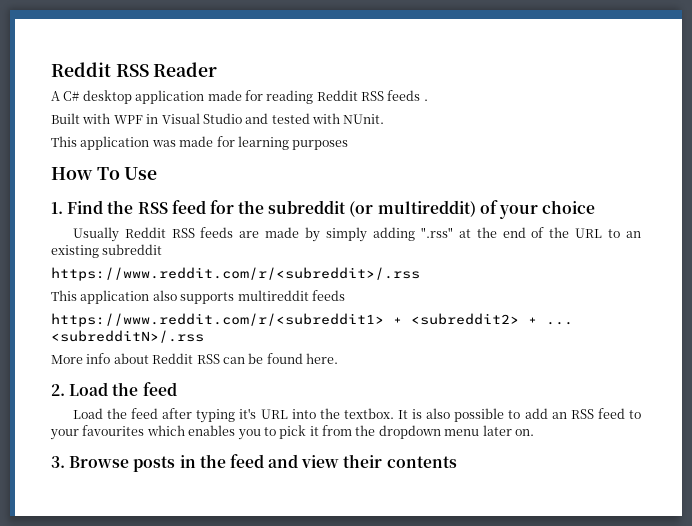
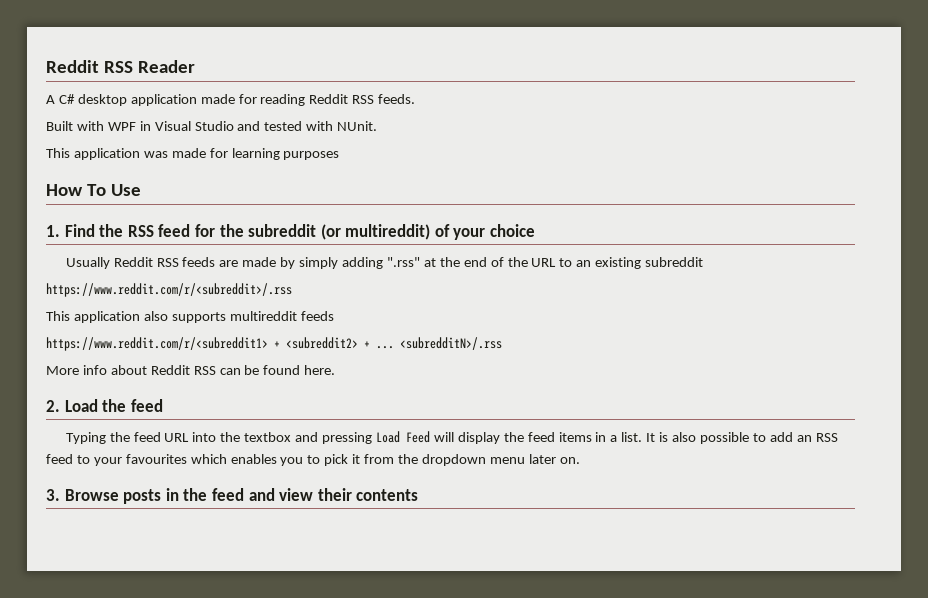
- A C# desktop application made for reading Reddit RSS feeds .
+ A C# desktop application made for reading Reddit RSS feeds.
- Load the feed after typing it's URL into the textbox.
+ Typing the feed URL into the textbox and pressing Load Feed will display the feed items in a list.

